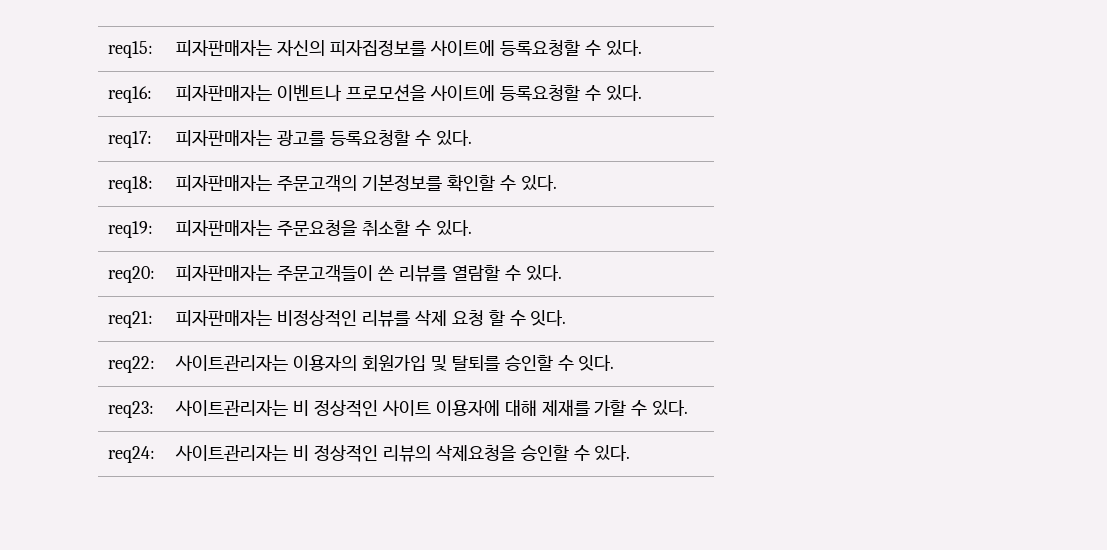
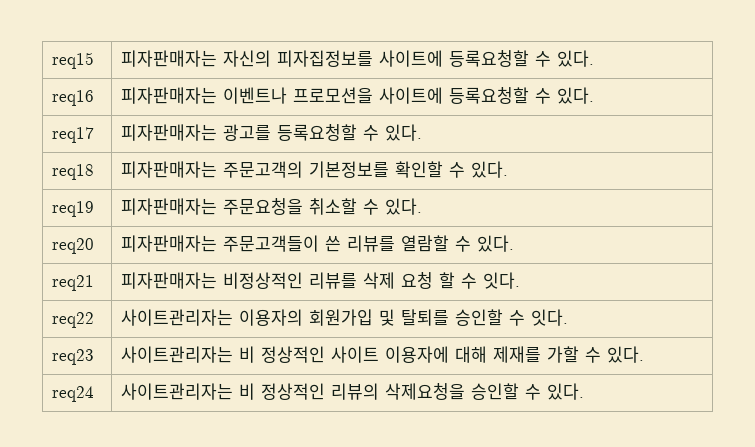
- req15: | 피자판매자는 자신의 피자집정보를 사이트에 등록요청할 수 있다.
+ req15 | 피자판매자는 자신의 피자집정보를 사이트에 등록요청할 수 있다.
- req16: | 피자판매자는 이벤트나 프로모션을 사이트에 등록요청할 수 있다.
+ req16 | 피자판매자는 이벤트나 프로모션을 사이트에 등록요청할 수 있다.
- req17: | 피자판매자는 광고를 등록요청할 수 있다.
+ req17 | 피자판매자는 광고를 등록요청할 수 있다.
- req18: | 피자판매자는 주문고객의 기본정보를 확인할 수 있다.
+ req18 | 피자판매자는 주문고객의 기본정보를 확인할 수 있다.
- req19: | 피자판매자는 주문요청을 취소할 수 있다.
+ req19 | 피자판매자는 주문요청을 취소할 수 있다.
- req20: | 피자판매자는 주문고객들이 쓴 리뷰를 열람할 수 있다.
+ req20 | 피자판매자는 주문고객들이 쓴 리뷰를 열람할 수 있다.
- req21: | 피자판매자는 비정상적인 리뷰를 삭제 요청 할 수 잇다.
+ req21 | 피자판매자는 비정상적인 리뷰를 삭제 요청 할 수 잇다.
- req22: | 사이트관리자는 이용자의 회원가입 및 탈퇴를 승인할 수 잇다.
+ req22 | 사이트관리자는 이용자의 회원가입 및 탈퇴를 승인할 수 잇다.
- req23: | 사이트관리자는 비 정상적인 사이트 이용자에 대해 제재를 가할 수 있다.
+ req23 | 사이트관리자는 비 정상적인 사이트 이용자에 대해 제재를 가할 수 있다.
- req24: | 사이트관리자는 비 정상적인 리뷰의 삭제요청을 승인할 수 있다.
+ req24 | 사이트관리자는 비 정상적인 리뷰의 삭제요청을 승인할 수 있다.

